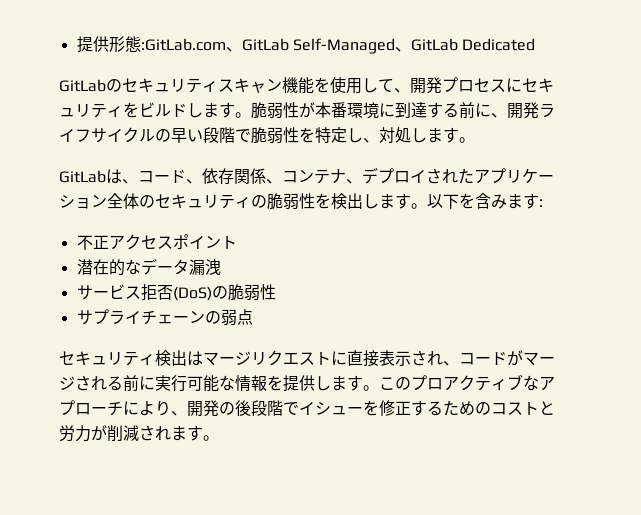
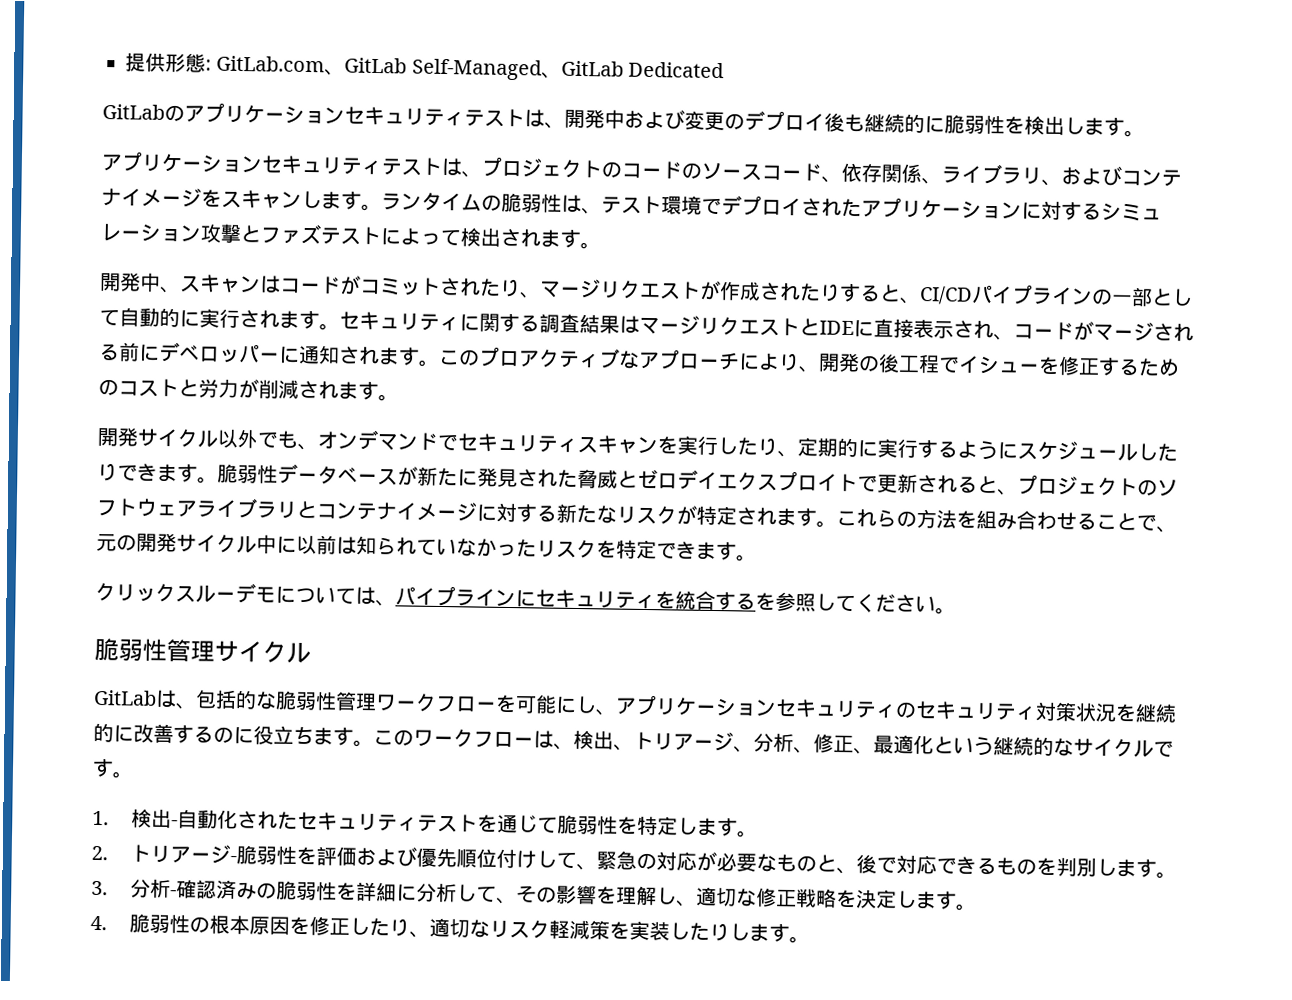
- 提供形態:GitLab.com、GitLab Self-Managed、GitLab Dedicated
+ 提供形態: GitLab.com、GitLab Self-Managed、GitLab Dedicated
- GitLabのセキュリティスキャン機能を使用して、開発プロセスにセキュリティをビルドします。脆弱性が本番環境に到達する前に、開発ライフサイクルの早い段階で脆弱性を特定し、対処します。
- GitLabは、コード、依存関係、コンテナ、デプロイされたアプリケーション全体のセキュリティの脆弱性を検出します。以下を含みます:
- 不正アクセスポイント
- 潜在的なデータ漏洩
- サービス拒否(DoS)の脆弱性
- サプライチェーンの弱点
- セキュリティ検出はマージリクエストに直接表示され、コードがマージされる前に実行可能な情報を提供します。
+ GitLabのアプリケーションセキュリティテストは、開発中および変更のデプロイ後も継続的に脆弱性を検出します。
+ アプリケーションセキュリティテストは、プロジェクトのコードのソースコード、依存関係、ライブラリ、およびコンテナイメージをスキャンします。ランタイムの脆弱性は、テスト環境でデプロイされたアプリケーションに対するシミュレーション攻撃とファズテストによって検出されます。
+ 開発中、スキャンはコードがコミットされたり、マージリクエストが作成されたりすると、CI/CDパイプラインの一部として自動的に実行されます。セキュリティに関する調査結果はマージリクエストとIDEに直接表示され、コードがマージされる前にデベロッパーに通知されます。
- このプロアクティブなアプローチにより、開発の後段階でイシューを修正するためのコストと労力が削減されます。
+ このプロアクティブなアプローチにより、開発の後工程でイシューを修正するためのコストと労力が削減されます。
+ 開発サイクル以外でも、オンデマンドでセキュリティスキャンを実行したり、定期的に実行するようにスケジュールしたりできます。脆弱性データベースが新たに発見された脅威とゼロデイエクスプロイトで更新されると、プロジェクトのソフトウェアライブラリとコンテナイメージに対する新たなリスクが特定されます。これらの方法を組み合わせることで、元の開発サイクル中に以前は知られていなかったリスクを特定できます。
+ クリックスルーデモについては、パイプラインにセキュリティを統合するを参照してください。
+ 脆弱性管理サイクル
+ GitLabは、包括的な脆弱性管理ワークフローを可能にし、アプリケーションセキュリティのセキュリティ対策状況を継続的に改善するのに役立ちます。このワークフローは、検出、トリアージ、分析、修正、最適化という継続的なサイクルです。
+ 1.検出-自動化されたセキュリティテストを通じて脆弱性を特定します。
+ 2.トリアージ-脆弱性を評価および優先順位付けして、緊急の対応が必要なものと、後で対応できるものを判別します。
+ 3.分析-確認済みの脆弱性を詳細に分析して、その影響を理解し、適切な修正戦略を決定します。
+ 4.脆弱性の根本原因を修正したり、適切なリスク軽減策を実装したりします。

